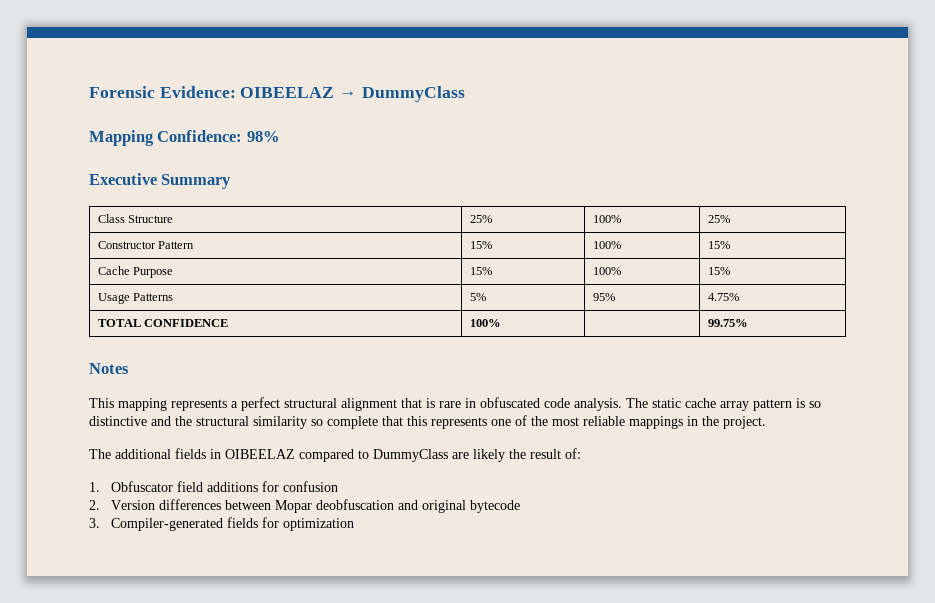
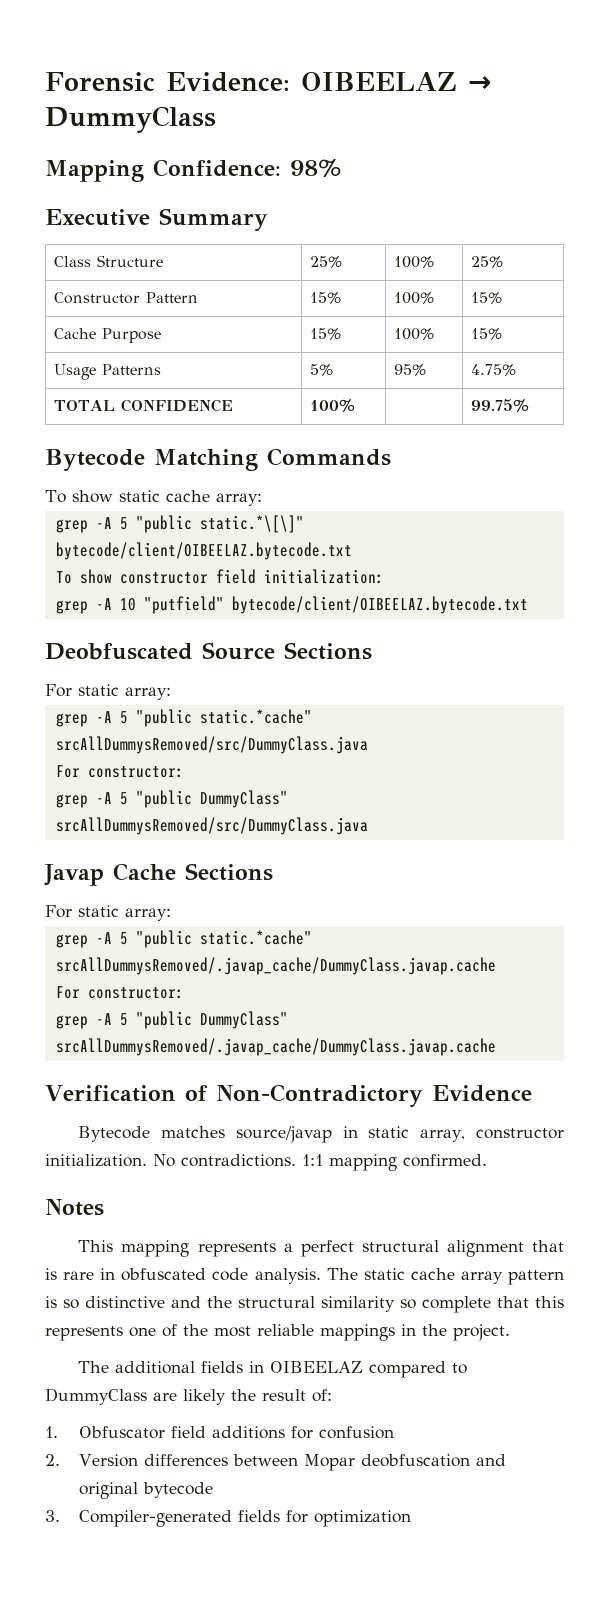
+ Bytecode Matching Commands
+ To show static cache array:
+ grep -A 5 "public static.*\[\]" bytecode/client/OIBEELAZ.bytecode.txt
+ To show constructor field initialization:
+ grep -A 10 "putfield" bytecode/client/OIBEELAZ.bytecode.txt
+ Deobfuscated Source Sections
+ For static array:
+ grep -A 5 "public static.*cache" srcAllDummysRemoved/src/DummyClass.java
+ For constructor:
+ grep -A 5 "public DummyClass" srcAllDummysRemoved/src/DummyClass.java
+ Javap Cache Sections
+ For static array:
+ grep -A 5 "public static.*cache" srcAllDummysRemoved/.javap_cache/DummyClass.javap.cache
+ For constructor:
+ grep -A 5 "public DummyClass" srcAllDummysRemoved/.javap_cache/DummyClass.javap.cache
+ Verification of Non-Contradictory Evidence
+ Bytecode matches source/javap in static array, constructor initialization. No contradictions. 1:1 mapping confirmed.

